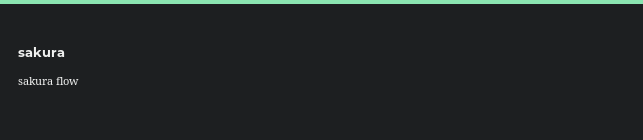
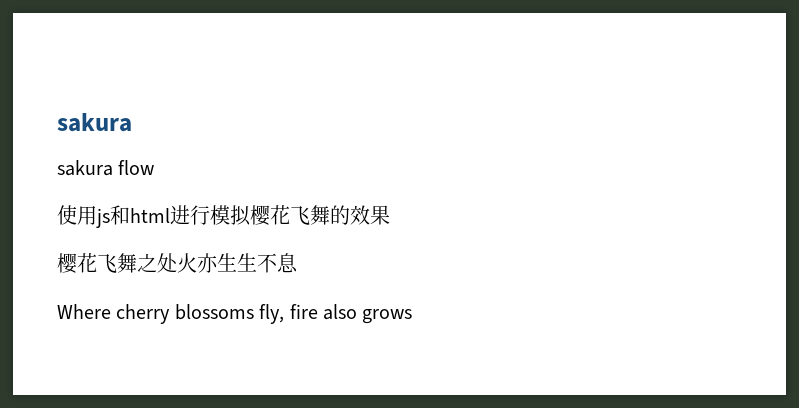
+ 使用js和html进行模拟樱花飞舞的效果
+ 樱花飞舞之处火亦生生不息
+ Where cherry blossoms fly, fire also grows

